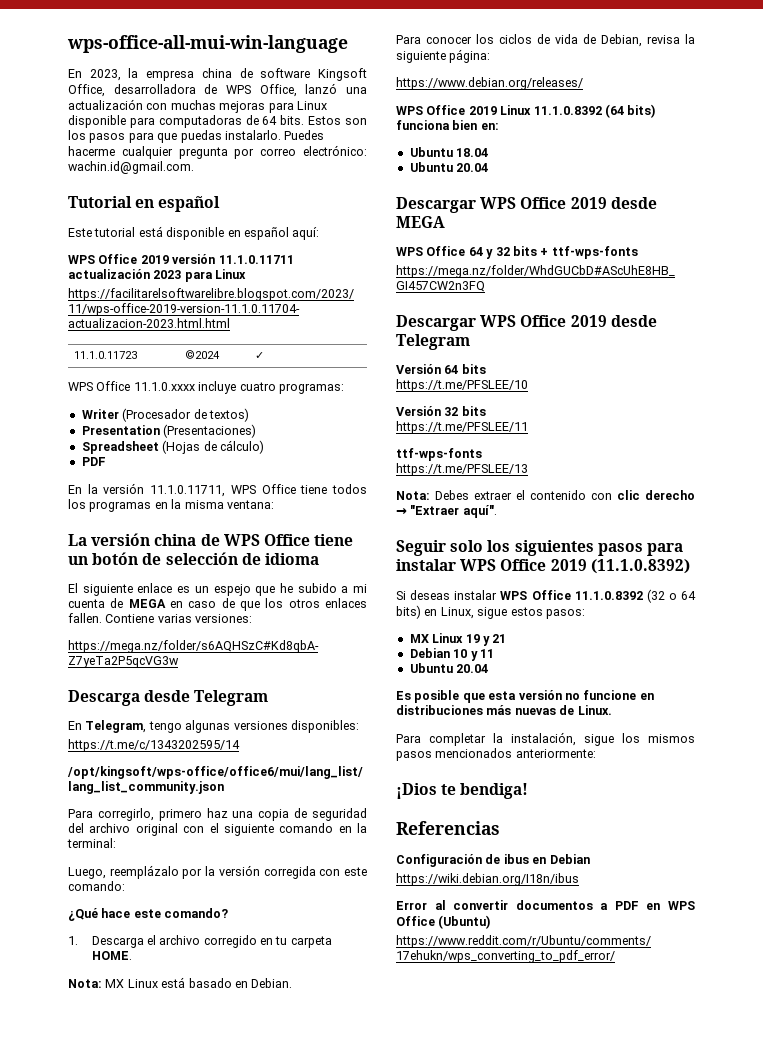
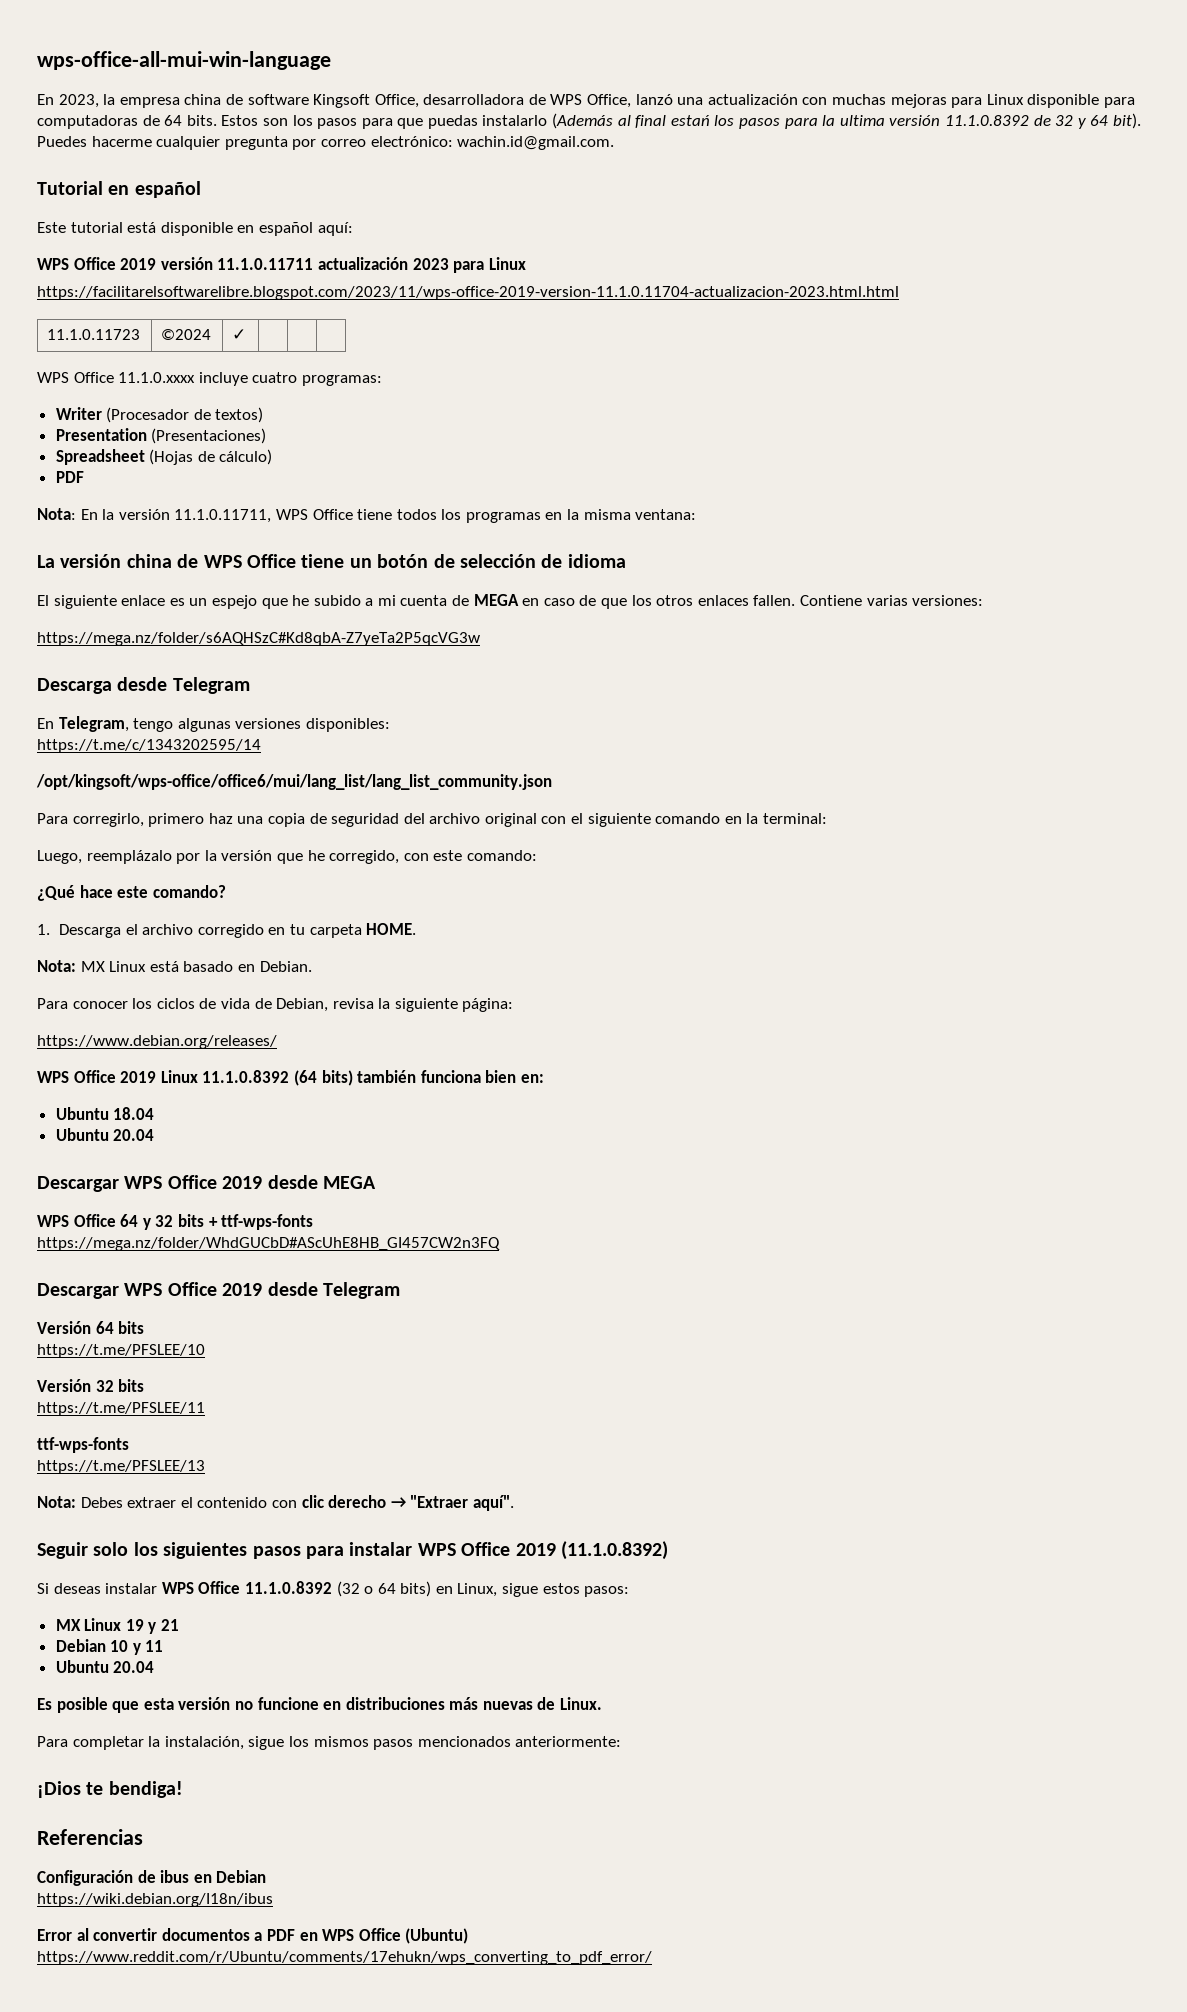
- Estos son los pasos para que puedas instalarlo.
+ Estos son los pasos para que puedas instalarlo (Además al final estań los pasos para la ultima versión 11.1.0.8392 de 32 y 64 bit).
- En la versión 11.1.0.11711, WPS Office tiene todos los programas en la misma ventana:
+ Nota: En la versión 11.1.0.11711, WPS Office tiene todos los programas en la misma ventana:
- Luego, reemplázalo por la versión corregida con este comando:
+ Luego, reemplázalo por la versión que he corregido, con este comando:
- WPS Office 2019 Linux 11.1.0.8392 (64 bits) funciona bien en:
+ WPS Office 2019 Linux 11.1.0.8392 (64 bits) también funciona bien en:

